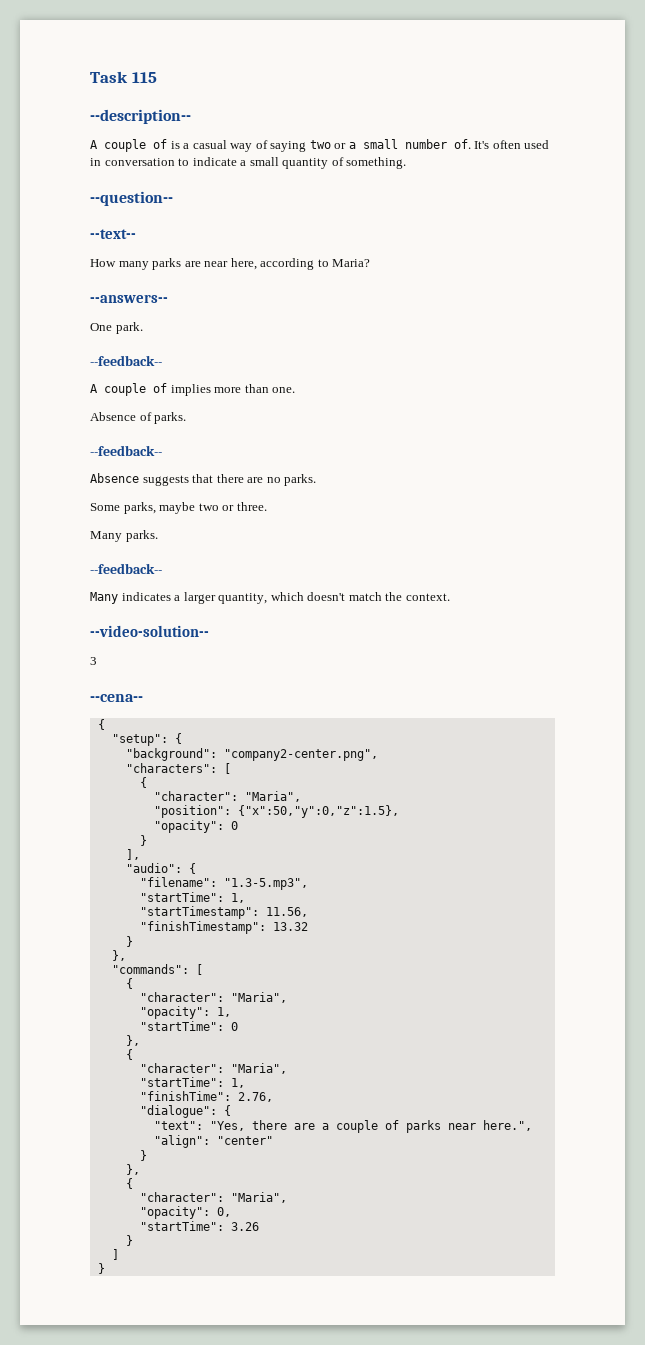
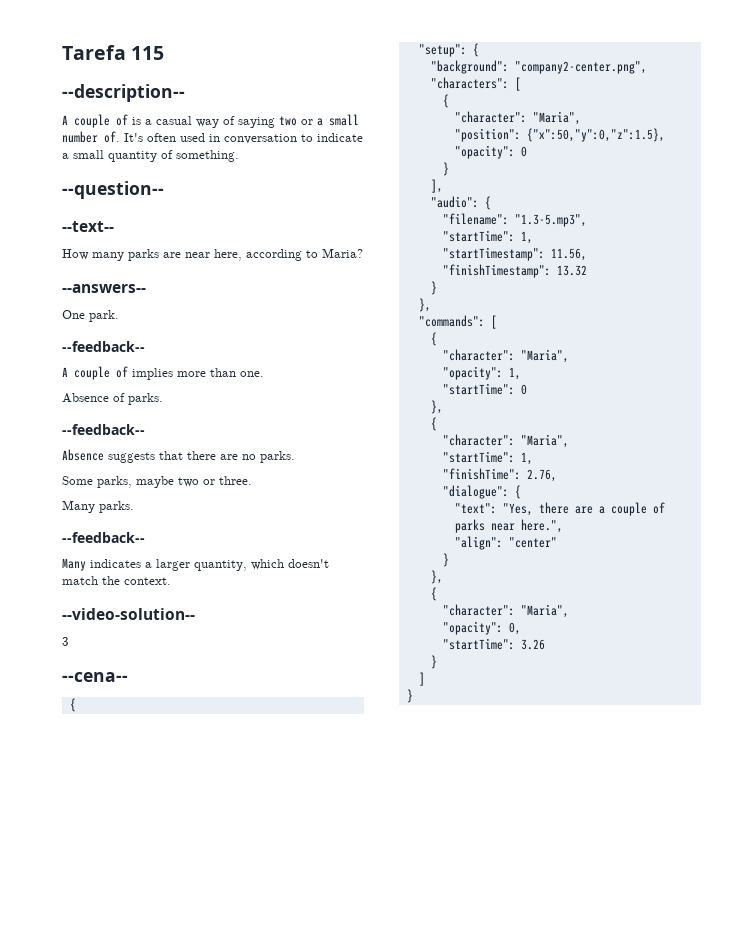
- Task 115
+ Tarefa 115

